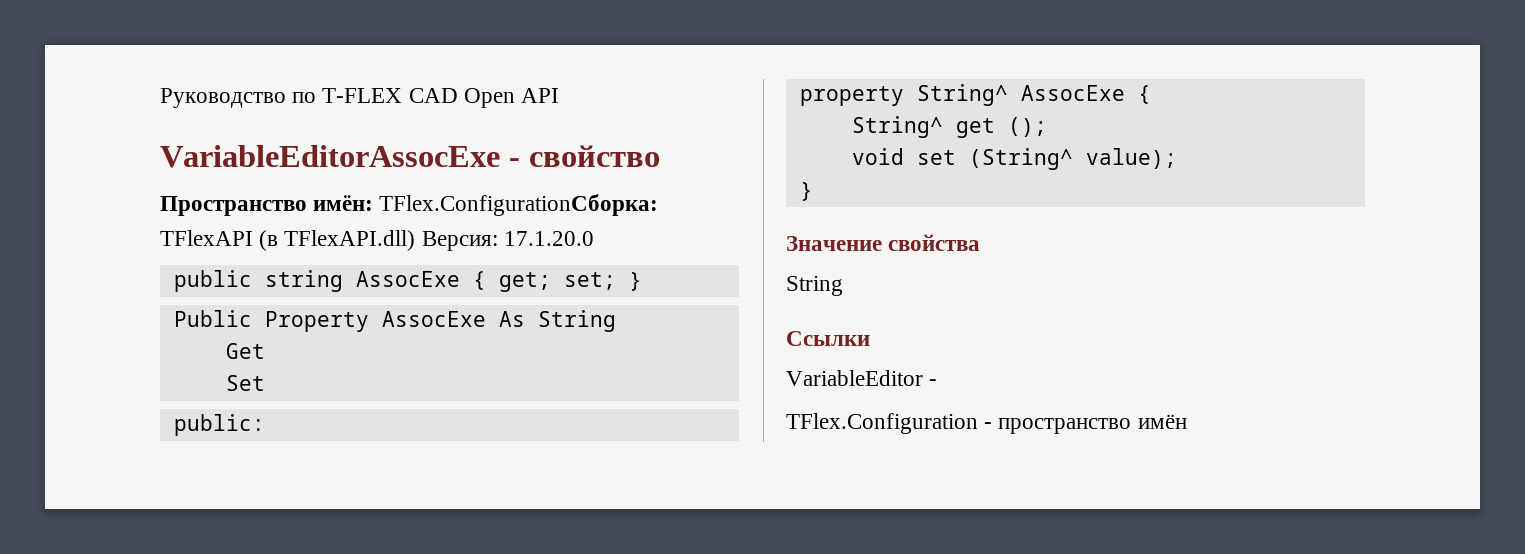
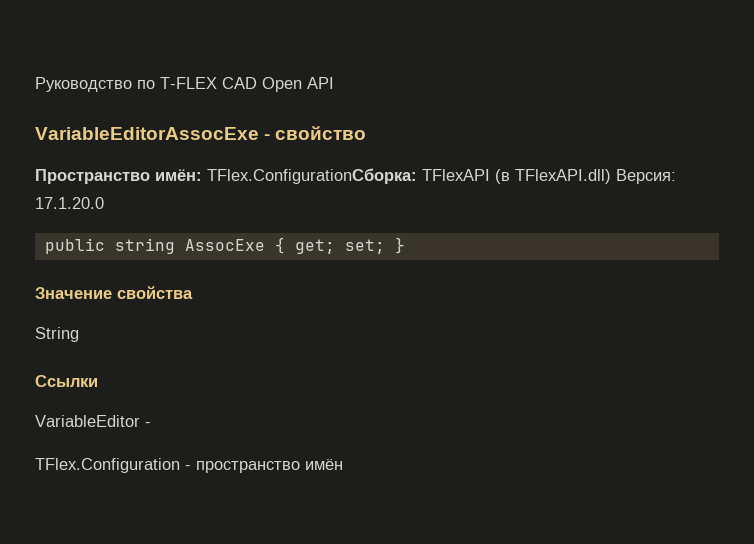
- Public Property AssocExe As String
- Get
- Set
- public:
- property String^ AssocExe {
- String^ get ();
- void set (String^ value);
- }

